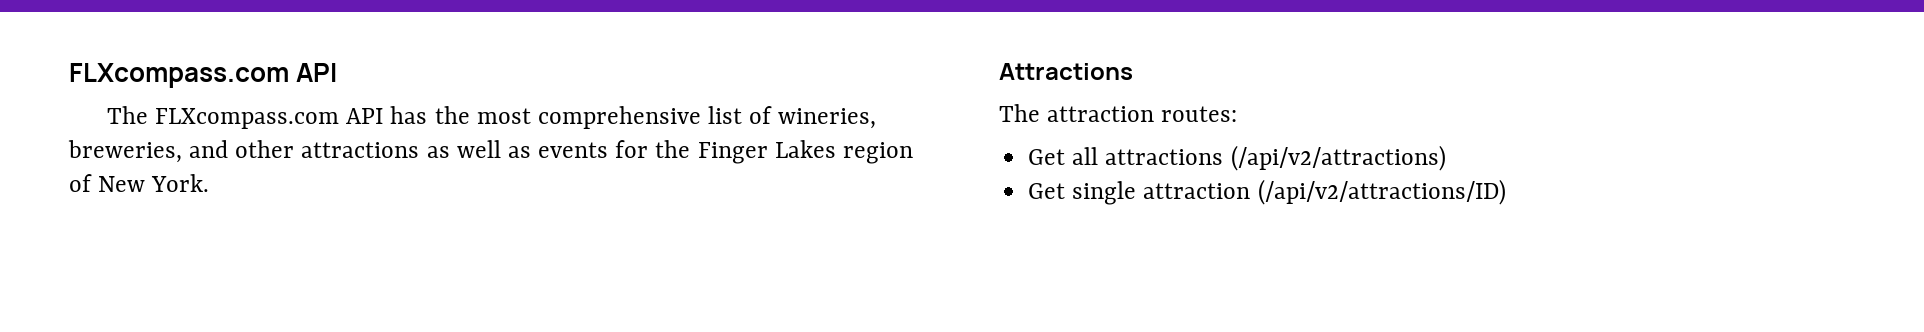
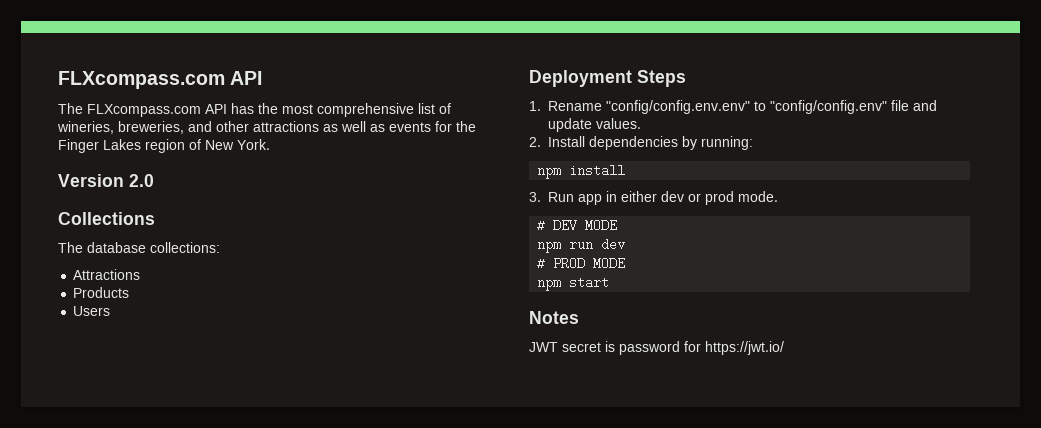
+ Version 2.0
+ Collections
+ The database collections:
  Attractions
- The attraction routes:
- Get all attractions (/api/v2/attractions)
- Get single attraction (/api/v2/attractions/ID)
+ Products
+ Users
+ Deployment Steps
+ 1. Rename "config/config.env.env" to "config/config.env" file and update values.
+ 2. Install dependencies by running:
+ npm install
+ 3. Run app in either dev or prod mode.
+ # DEV MODE
+ npm run dev
+ # PROD MODE
+ npm start
+ Notes
+ JWT secret is password for https://jwt.io/

